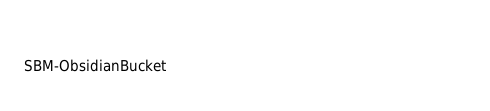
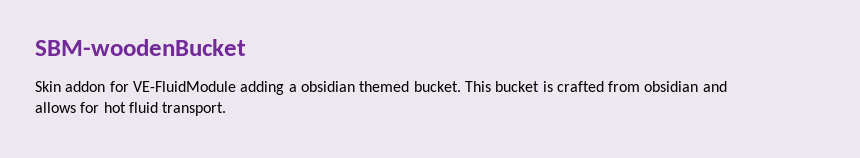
- SBM-ObsidianBucket
+ SBM-woodenBucket
+ Skin addon for VE-FluidModule adding a obsidian themed bucket. This bucket is crafted from obsidian and allows for hot fluid transport.

